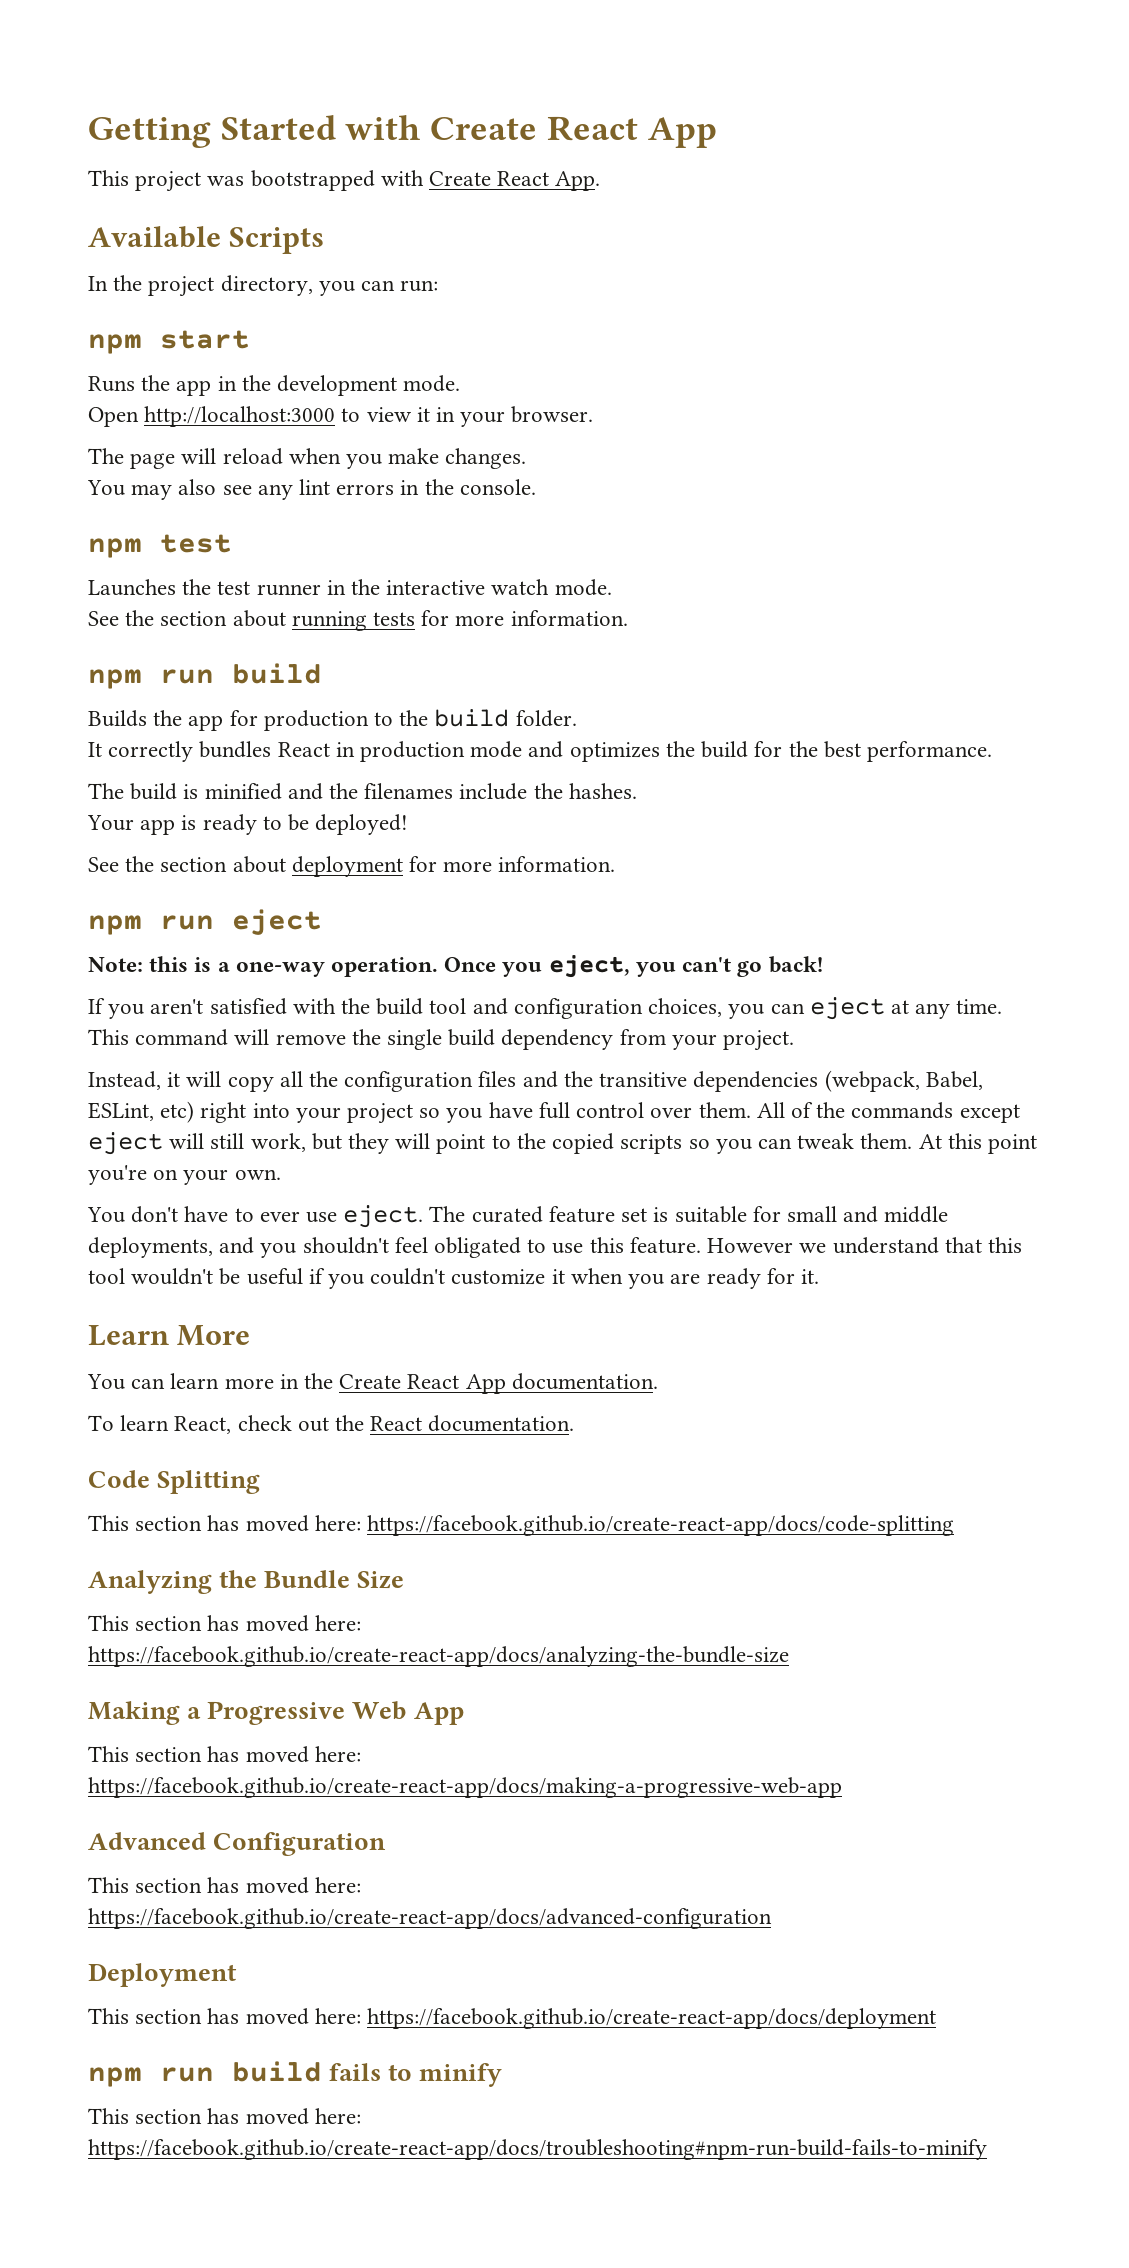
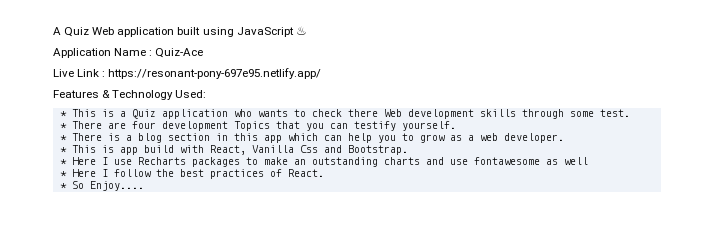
- Getting Started with Create React App
- This project was bootstrapped with Create React App.
- Available Scripts
- In the project directory, you can run:
- npm start
- Runs the app in the development mode.
- Open http://localhost:3000 to view it in your browser.
- The page will reload when you make changes.
- You may also see any lint errors in the console.
- npm test
- Launches the test runner in the interactive watch mode.
- See the section about running tests for more information.
- npm run build
- Builds the app for production to the build folder.
- It correctly bundles React in production mode and optimizes the build for the best performance.
- The build is minified and the filenames include the hashes.
- Your app is ready to be deployed!
- See the section about deployment for more information.
- npm run eject
- Note: this is a one-way operation. Once you eject, you can't go back!
- If you aren't satisfied with the build tool and configuration choices, you can eject at any time. This command will remove the single build dependency from your project.
- Instead, it will copy all the configuration files and the transitive dependencies (webpack, Babel, ESLint, etc) right into your project so you have full control over them. All of the commands except eject will still work, but they will point to the copied scripts so you can tweak them. At this point you're on your own.
- You don't have to ever use eject. The curated feature set is suitable for small and middle deployments, and you shouldn't feel obligated to use this feature. However we understand that this tool wouldn't be useful if you couldn't customize it when you are ready for it.
- Learn More
- You can learn more in the Create React App documentation.
- To learn React, check out the React documentation.
- Code Splitting
- This section has moved here: https://facebook.github.io/create-react-app/docs/code-splitting
- Analyzing the Bundle Size
- This section has moved here: https://facebook.github.io/create-react-app/docs/analyzing-the-bundle-size
- Making a Progressive Web App
- This section has moved here: https://facebook.github.io/create-react-app/docs/making-a-progressive-web-app
- Advanced Configuration
- This section has moved here: https://facebook.github.io/create-react-app/docs/advanced-configuration
- Deployment
- This section has moved here: https://facebook.github.io/create-react-app/docs/deployment
- npm run build fails to minify
- This section has moved here: https://facebook.github.io/create-react-app/docs/troubleshooting#npm-run-build-fails-to-minify
+ A Quiz Web application built using JavaScript ♨
+ Application Name : Quiz-Ace
+ Live Link : https://resonant-pony-697e95.netlify.app/
+ Features & Technology Used:
+ * This is a Quiz application who wants to check there Web development skills through some test.
+ * There are four development Topics that you can testify yourself.
+ * There is a blog section in this app which can help you to grow as a web developer.
+ * This is app build with React, Vanilla Css and Bootstrap.
+ * Here I use Recharts packages to make an outstanding charts and use fontawesome as well
+ * Here I follow the best practices of React.
+ * So Enjoy....

